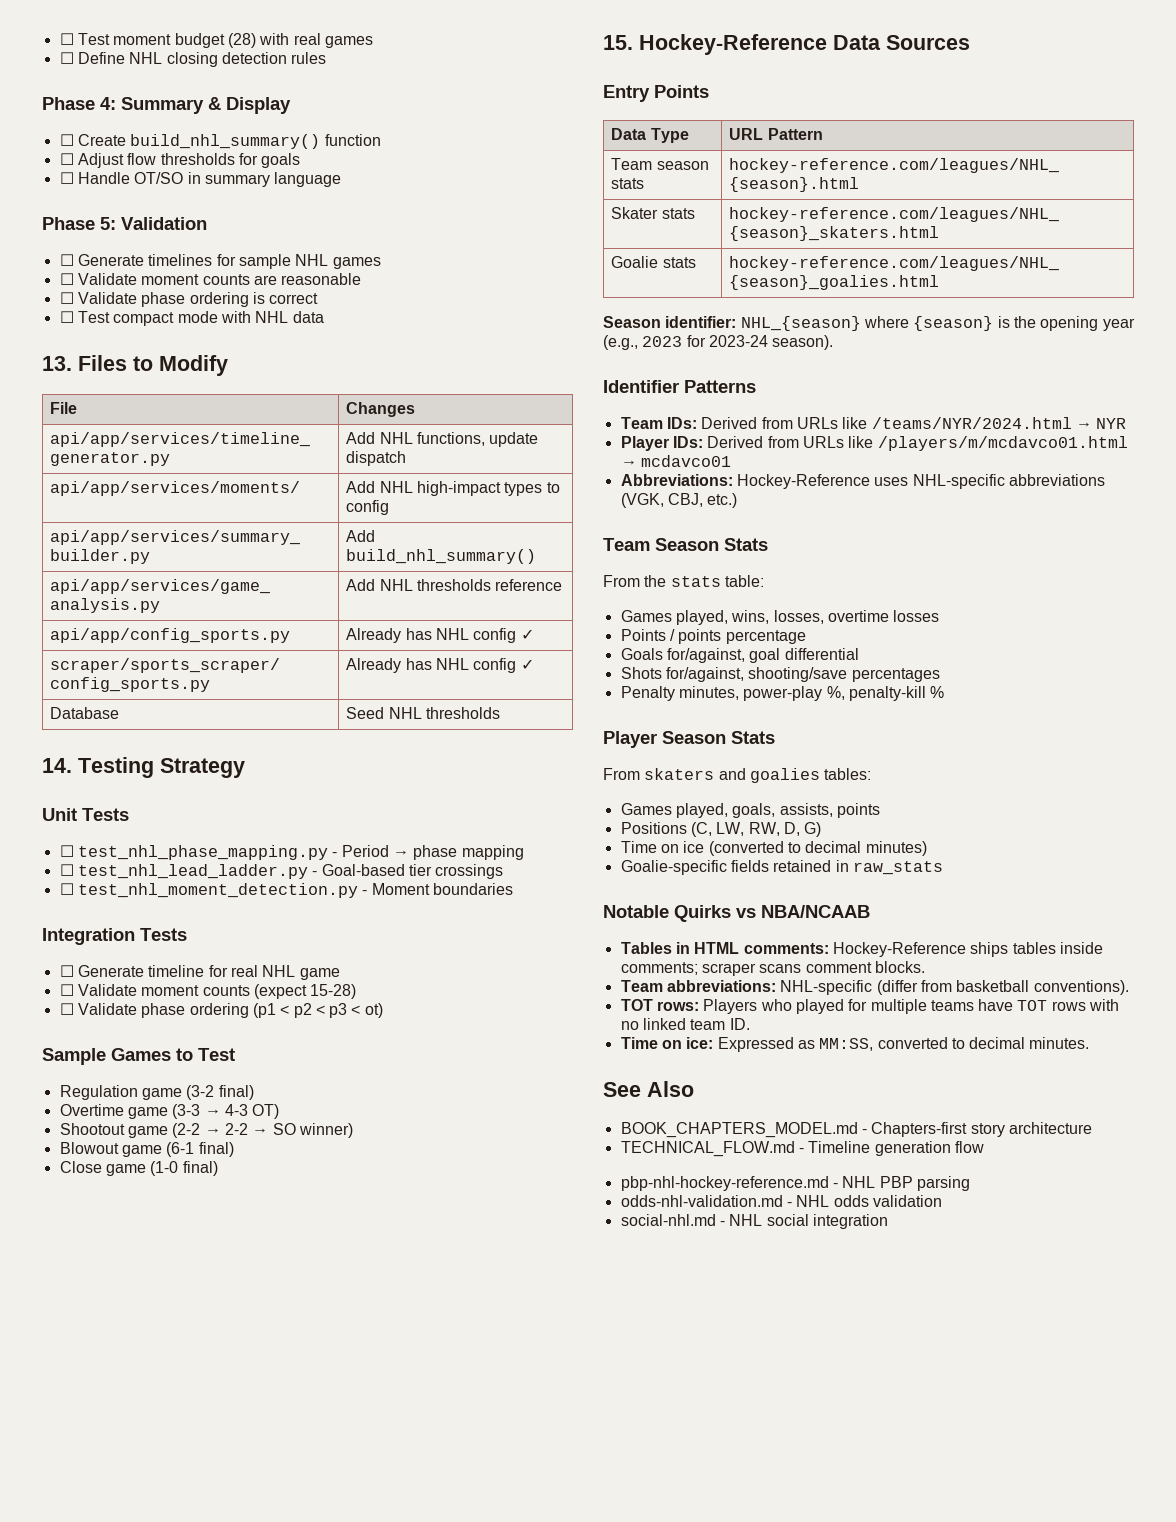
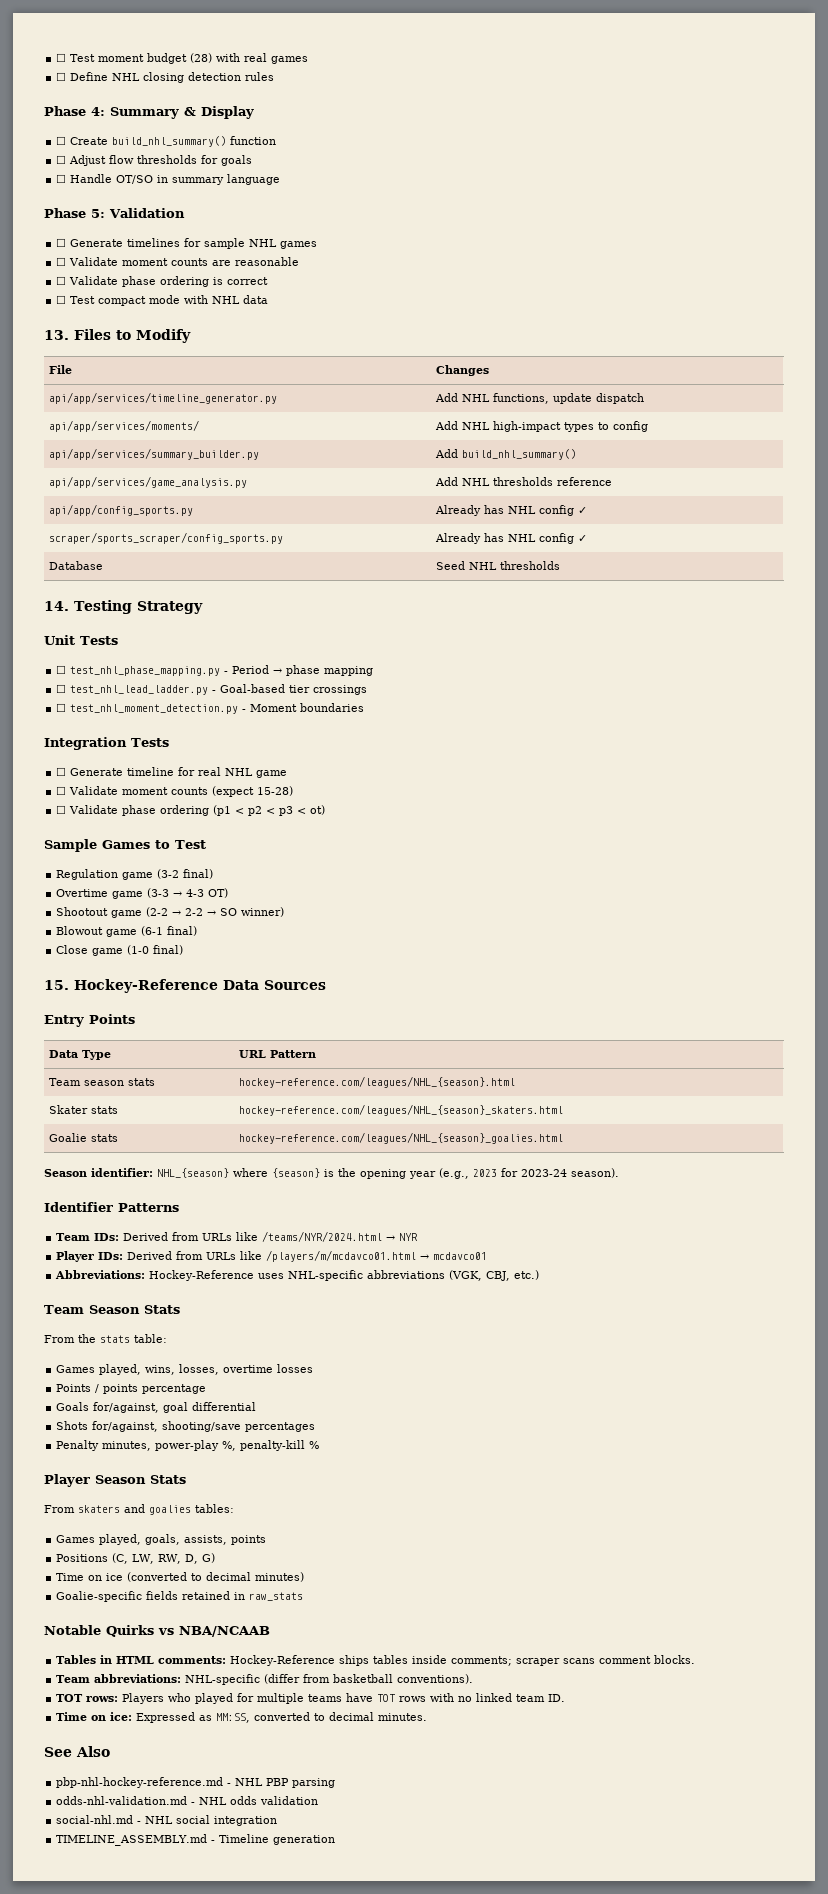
- BOOK_CHAPTERS_MODEL.md - Chapters-first story architecture
- TECHNICAL_FLOW.md - Timeline generation flow
+ TIMELINE_ASSEMBLY.md - Timeline generation

